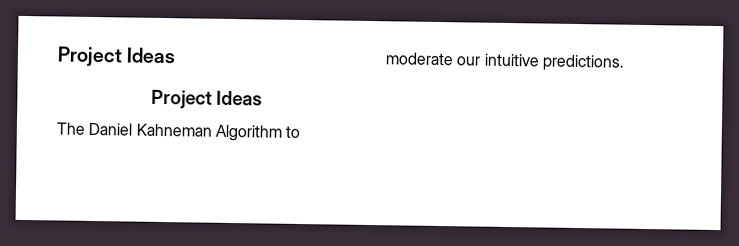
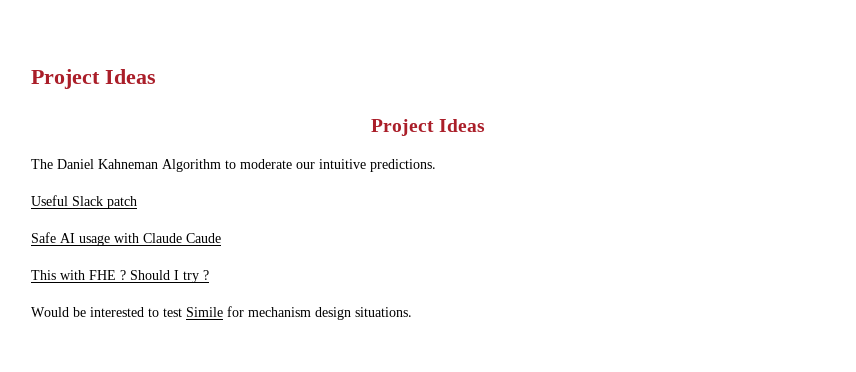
+ Useful Slack patch
+ Safe AI usage with Claude Caude
+ This with FHE ? Should I try ?
+ Would be interested to test Simile for mechanism design situations.

